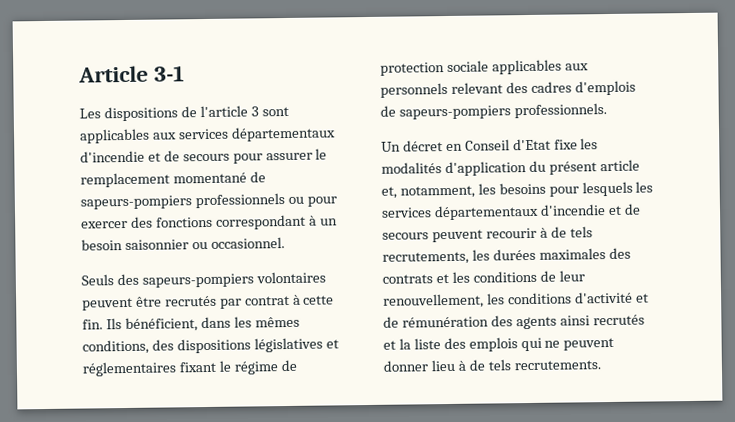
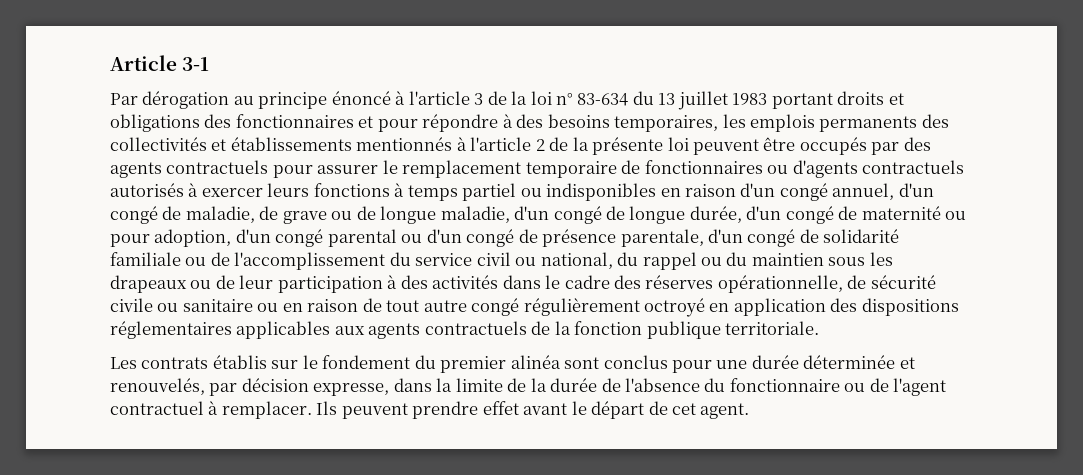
- Les dispositions de l'article 3 sont applicables aux services départementaux d'incendie et de secours pour assurer le remplacement momentané de sapeurs-pompiers professionnels ou pour exercer des fonctions correspondant à un besoin saisonnier ou occasionnel.
- Seuls des sapeurs-pompiers volontaires peuvent être recrutés par contrat à cette fin. Ils bénéficient, dans les mêmes conditions, des dispositions législatives et réglementaires fixant le régime de protection sociale applicables aux personnels relevant des cadres d'emplois de sapeurs-pompiers professionnels.
- Un décret en Conseil d'Etat fixe les modalités d'application du présent article et, notamment, les besoins pour lesquels les services départementaux d'incendie et de secours peuvent recourir à de tels recrutements, les durées maximales des contrats et les conditions de leur renouvellement, les conditions d'activité et de rémunération des agents ainsi recrutés et la liste des emplois qui ne peuvent donner lieu à de tels recrutements.
+ Par dérogation au principe énoncé à l'article 3 de la loi n° 83-634 du 13 juillet 1983 portant droits et obligations des fonctionnaires et pour répondre à des besoins temporaires, les emplois permanents des collectivités et établissements mentionnés à l'article 2 de la présente loi peuvent être occupés par des agents contractuels pour assurer le remplacement temporaire de fonctionnaires ou d'agents contractuels autorisés à exercer leurs fonctions à temps partiel ou indisponibles en raison d'un congé annuel, d'un congé de maladie, de grave ou de longue maladie, d'un congé de longue durée, d'un congé de maternité ou pour adoption, d'un congé parental ou d'un congé de présence parentale, d'un congé de solidarité familiale ou de l'accomplissement du service civil ou national, du rappel ou du maintien sous les drapeaux ou de leur participation à des activités dans le cadre des réserves opérationnelle, de sécurité civile ou sanitaire ou en raison de tout autre congé régulièrement octroyé en application des dispositions réglementaires applicables aux agents contractuels de la fonction publique territoriale.
+ Les contrats établis sur le fondement du premier alinéa sont conclus pour une durée déterminée et renouvelés, par décision expresse, dans la limite de la durée de l'absence du fonctionnaire ou de l'agent contractuel à remplacer. Ils peuvent prendre effet avant le départ de cet agent.

